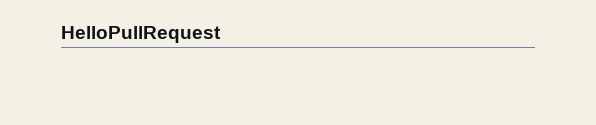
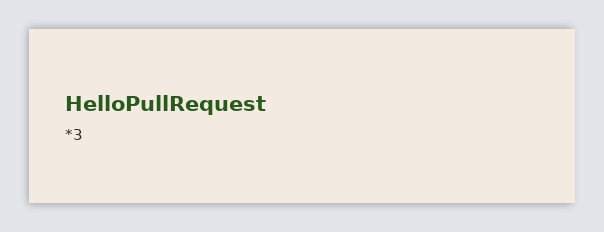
+ *3

